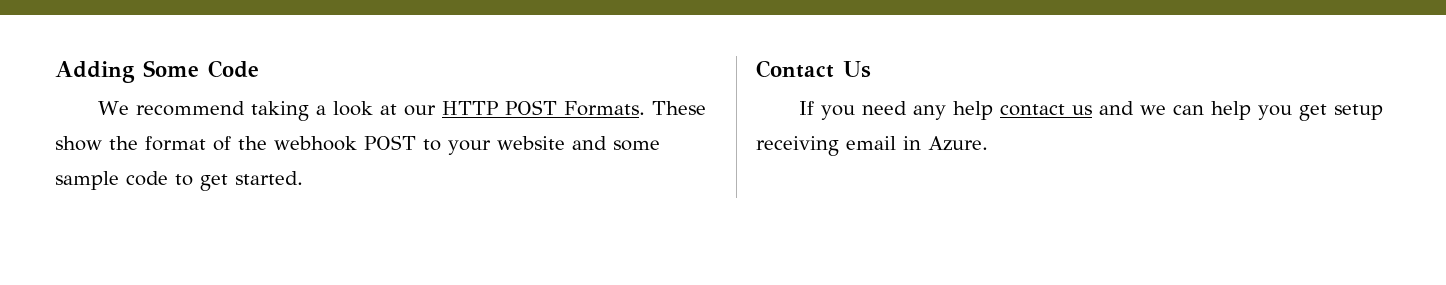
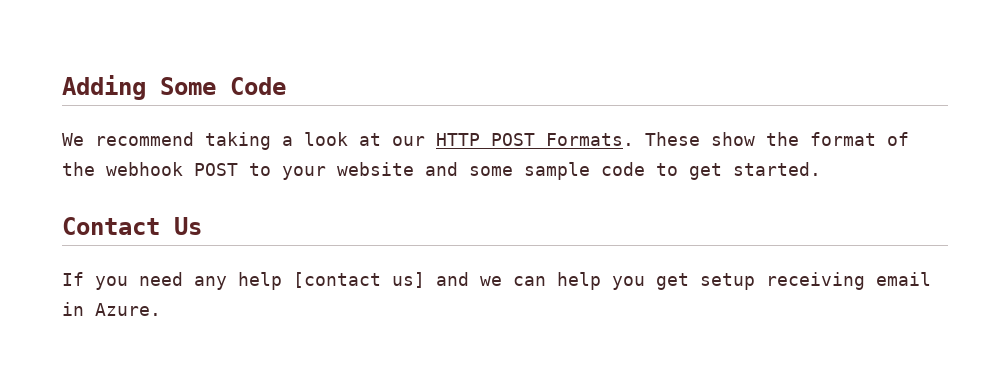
- If you need any help contact us and we can help you get setup receiving email in Azure.
+ If you need any help [contact us] and we can help you get setup receiving email in Azure.

